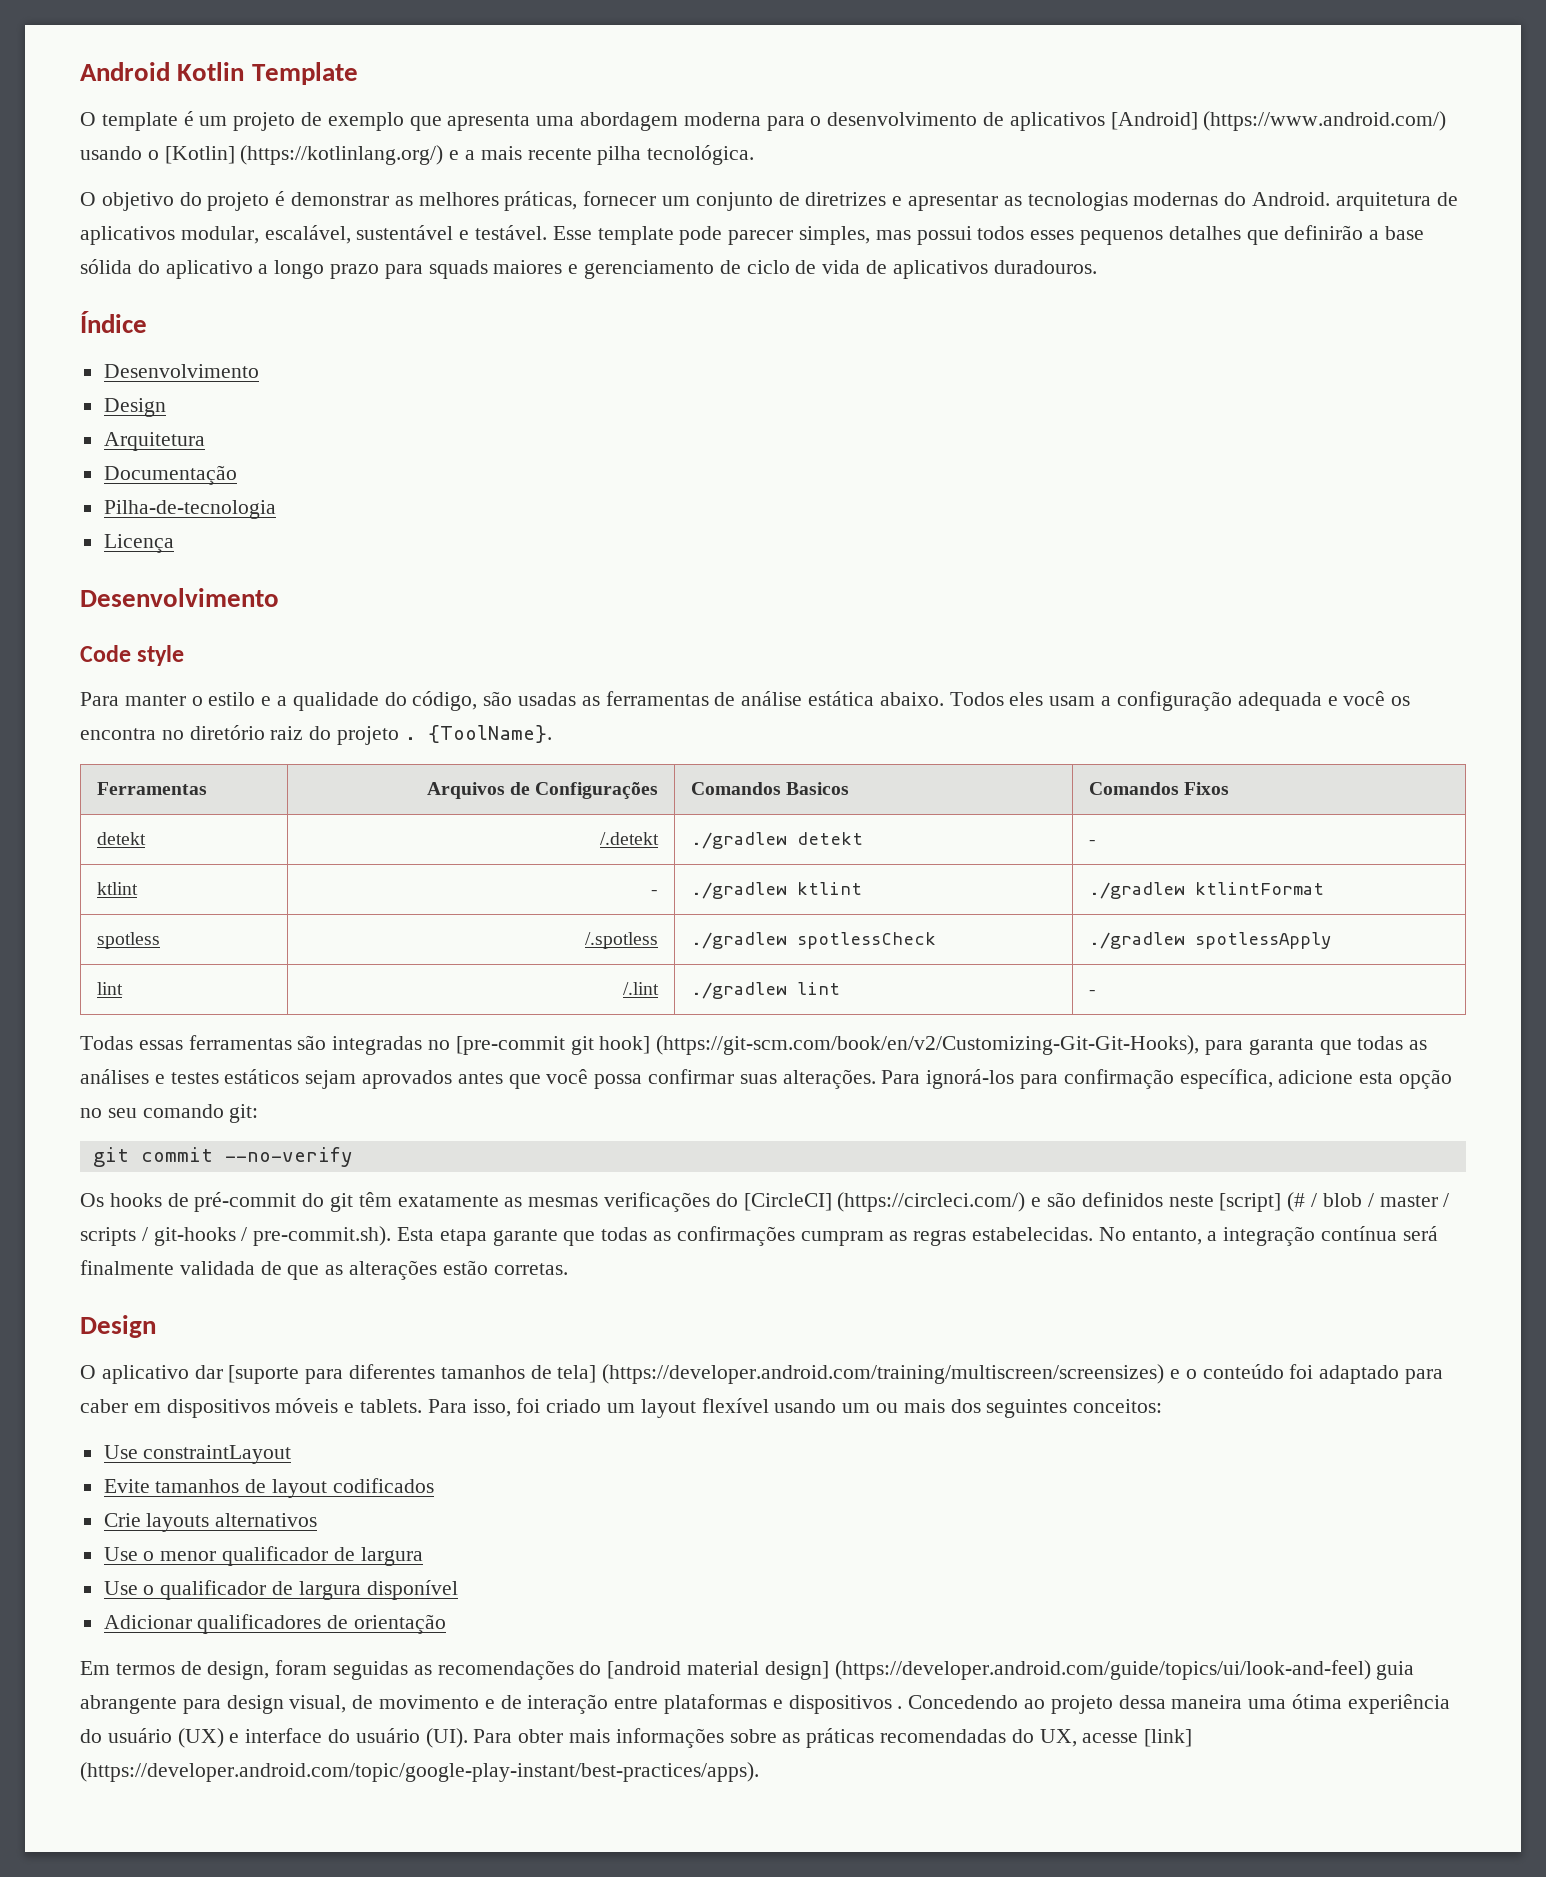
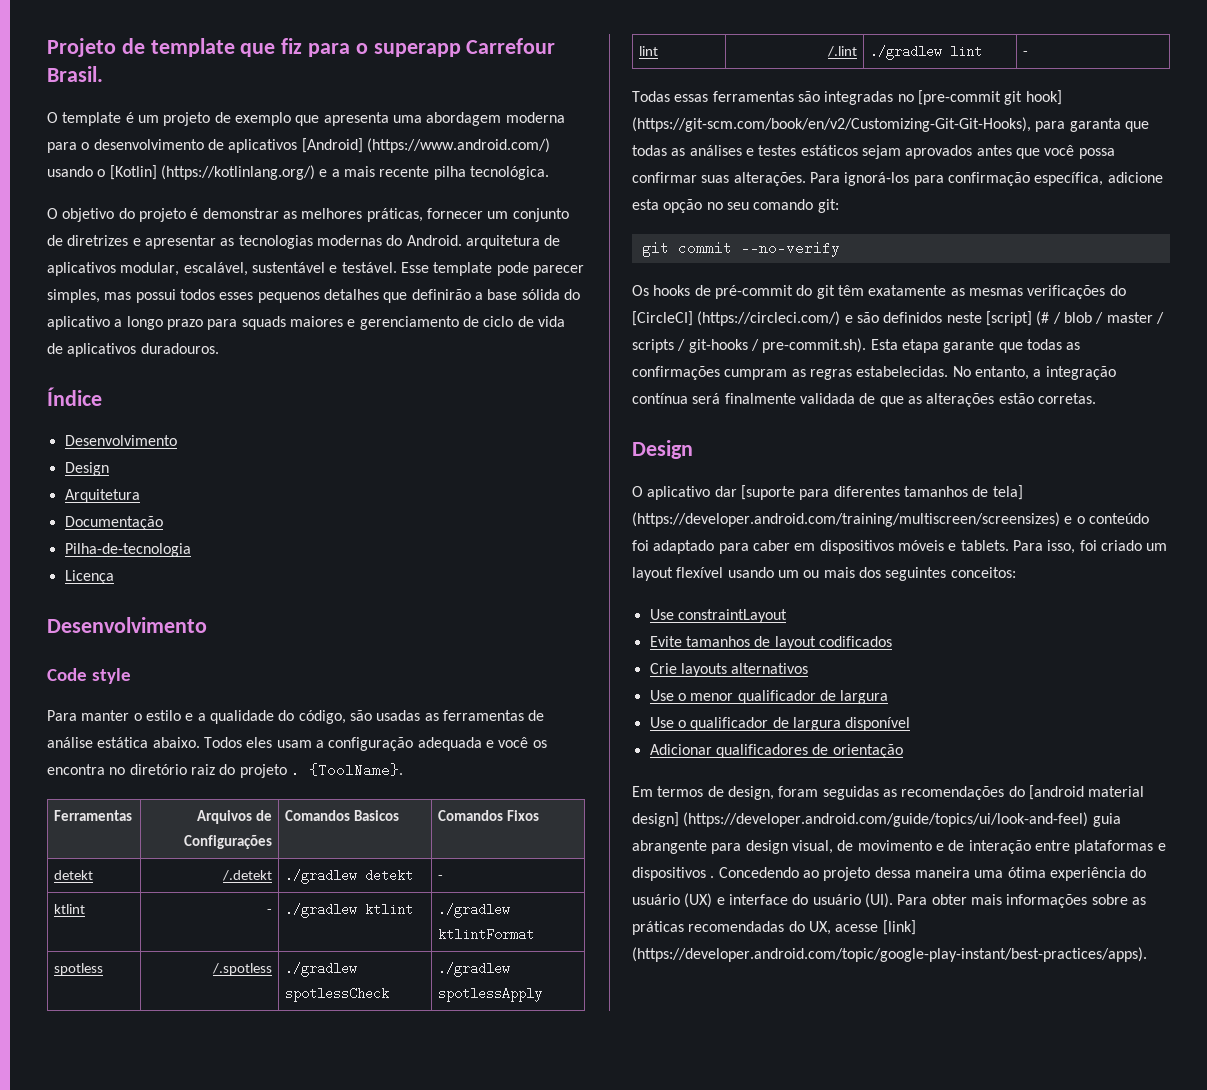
- Android Kotlin Template
+ Projeto de template que fiz para o superapp Carrefour Brasil.

